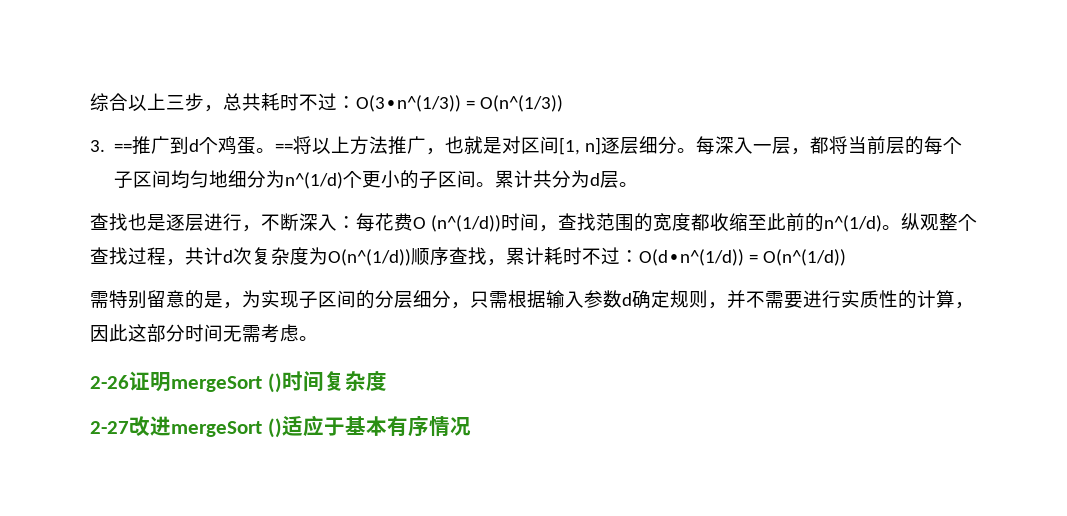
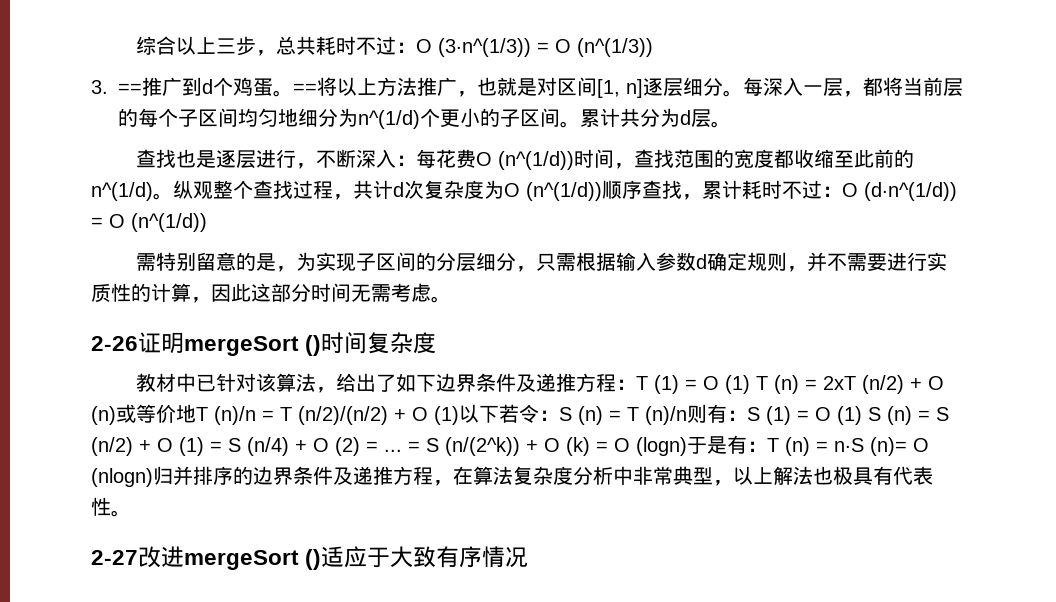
- 综合以上三步，总共耗时不过：O(3∙n^(1/3)) = O(n^(1/3))
+ 综合以上三步，总共耗时不过：O (3∙n^(1/3)) = O (n^(1/3))
- 纵观整个查找过程，共计d次复杂度为O(n^(1/d))顺序查找，累计耗时不过：O(d∙n^(1/d)) = O(n^(1/d))
+ 纵观整个查找过程，共计d次复杂度为O (n^(1/d))顺序查找，累计耗时不过：O (d∙n^(1/d)) = O (n^(1/d))
+ 教材中已针对该算法，给出了如下边界条件及递推方程：T (1) = O (1) T (n) = 2xT (n/2) + O (n)或等价地T (n)/n = T (n/2)/(n/2) + O (1)以下若令：S (n) = T (n)/n则有：S (1) = O (1) S (n) = S (n/2) + O (1) = S (n/4) + O (2) = ... = S (n/(2^k)) + O (k) = O (logn)于是有：T (n) = n∙S (n)= O (nlogn)归并排序的边界条件及递推方程，在算法复杂度分析中非常典型，以上解法也极具有代表性。
- 2-27改进mergeSort ()适应于基本有序情况
+ 2-27改进mergeSort ()适应于大致有序情况

